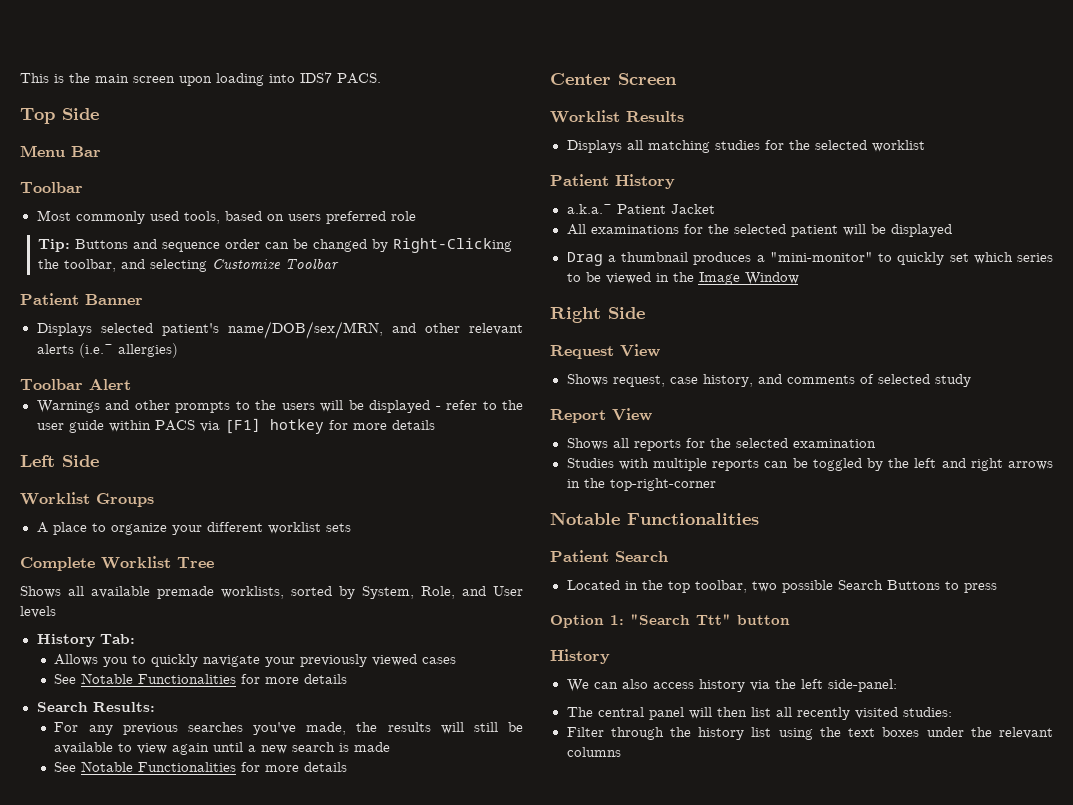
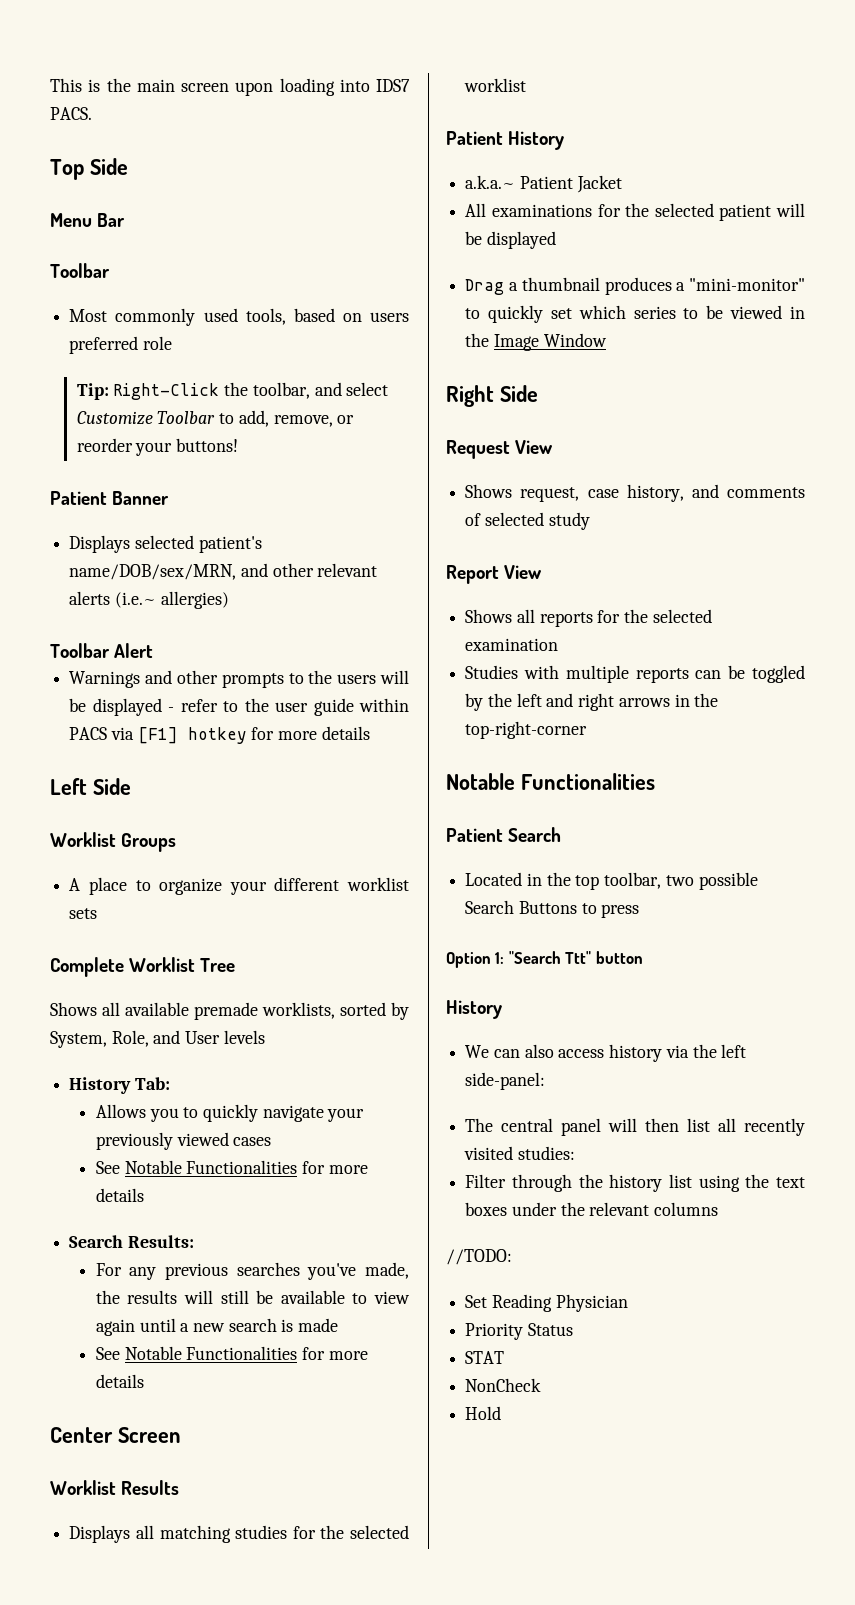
- Tip: Buttons and sequence order can be changed by Right-Clicking the toolbar, and selecting Customize Toolbar
+ Tip: Right-Click the toolbar, and select Customize Toolbar to add, remove, or reorder your buttons!
+ //TODO:
+ Set Reading Physician
+ Priority Status
+ STAT
+ NonCheck
+ Hold

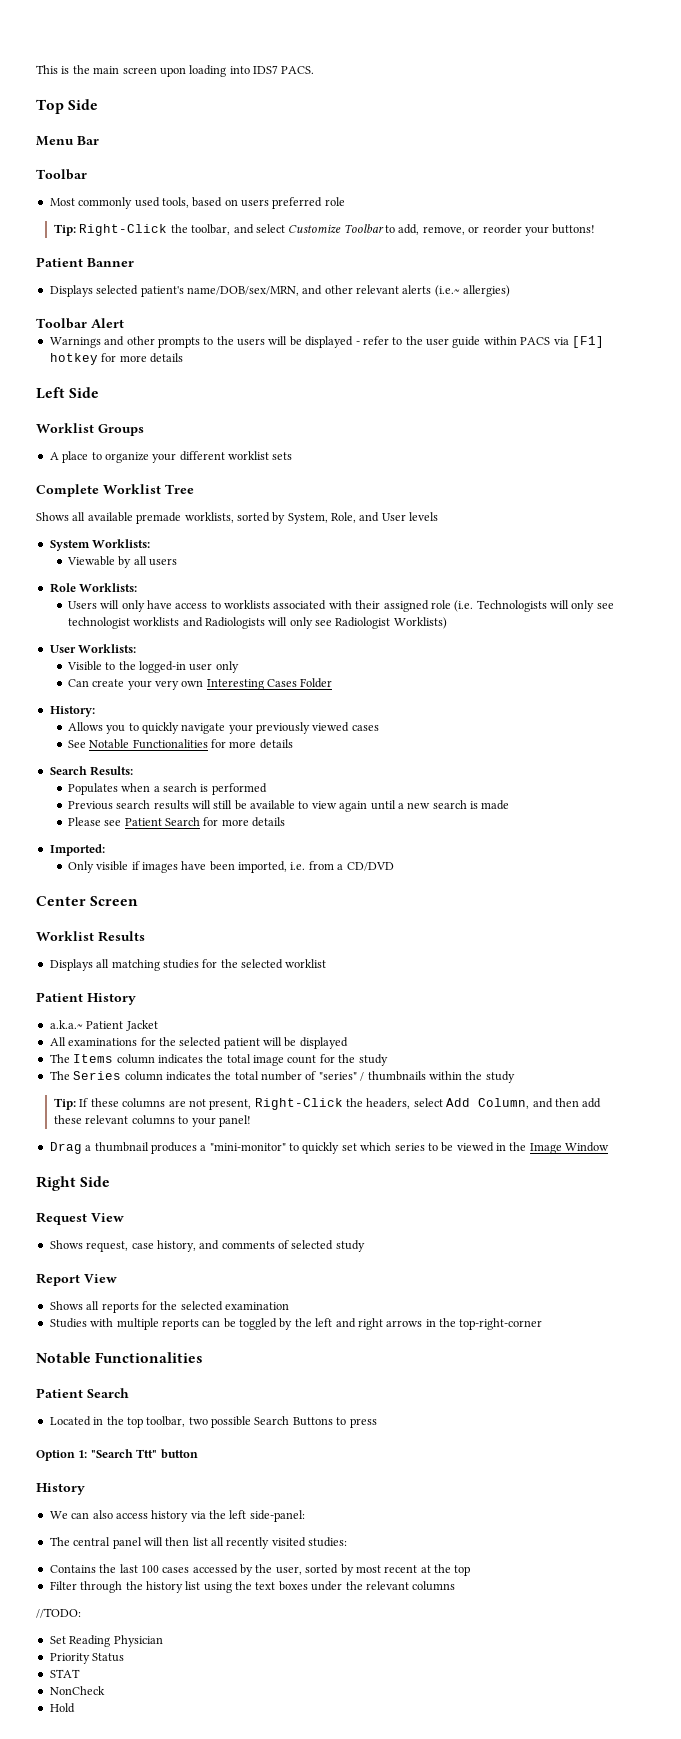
- History Tab:
+ System Worklists:
+ Viewable by all users
+ Role Worklists:
+ Users will only have access to worklists associated with their assigned role (i.e. Technologists will only see technologist worklists and Radiologists will only see Radiologist Worklists)
+ User Worklists:
+ Visible to the logged-in user only
+ Can create your very own Interesting Cases Folder
+ History:
- For any previous searches you've made, the results will still be available to view again until a new search is made
- See Notable Functionalities for more details
+ Populates when a search is performed
+ Previous search results will still be available to view again until a new search is made
+ Please see Patient Search for more details
+ Imported:
+ Only visible if images have been imported, i.e. from a CD/DVD
+ The Items column indicates the total image count for the study
+ The Series column indicates the total number of "series" / thumbnails within the study
+ Tip: If these columns are not present, Right-Click the headers, select Add Column, and then add these relevant columns to your panel!
+ Contains the last 100 cases accessed by the user, sorted by most recent at the top

